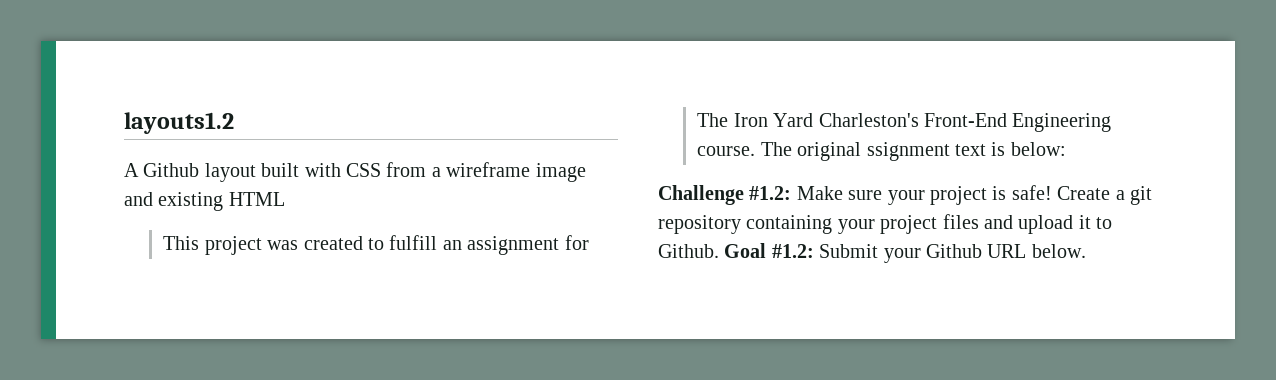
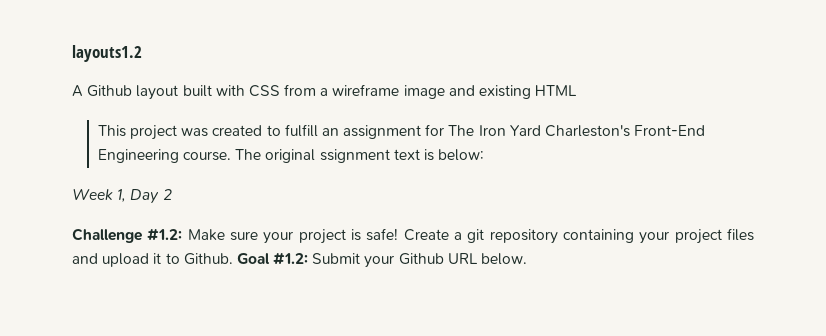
+ Week 1, Day 2

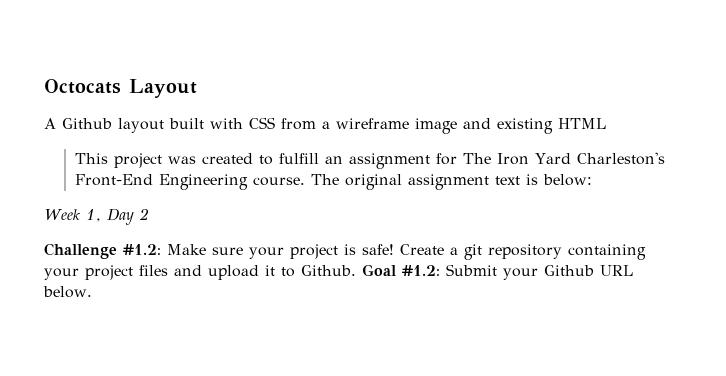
- layouts1.2
+ Octocats Layout
- The original ssignment text is below:
+ The original assignment text is below:

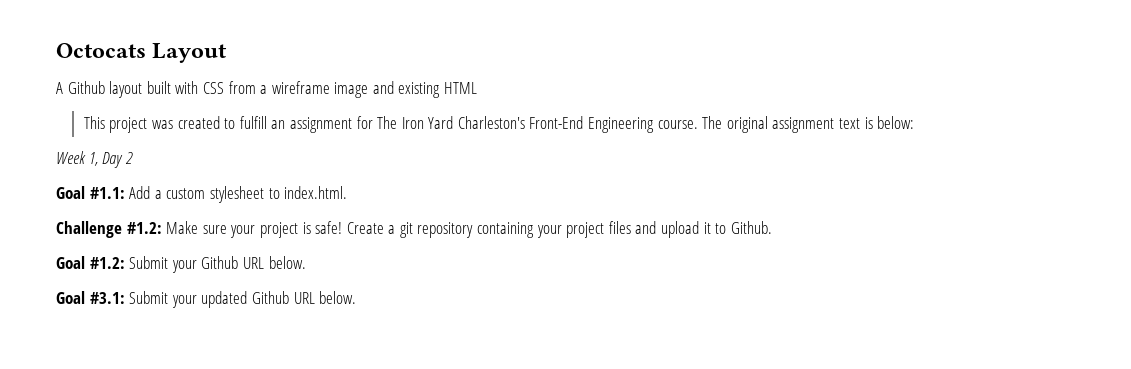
+ Goal #1.1: Add a custom stylesheet to index.html.
- Create a git repository containing your project files and upload it to Github. Goal #1.2: Submit your Github URL below.
+ Create a git repository containing your project files and upload it to Github.
+ Goal #1.2: Submit your Github URL below.
+ Goal #3.1: Submit your updated Github URL below.

